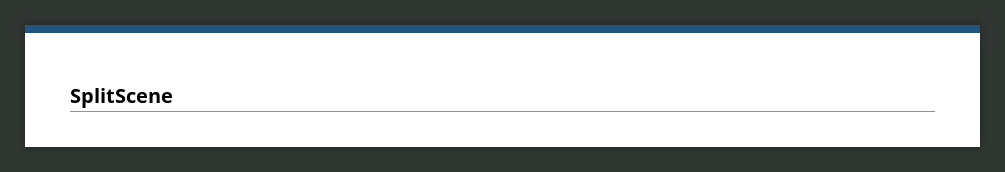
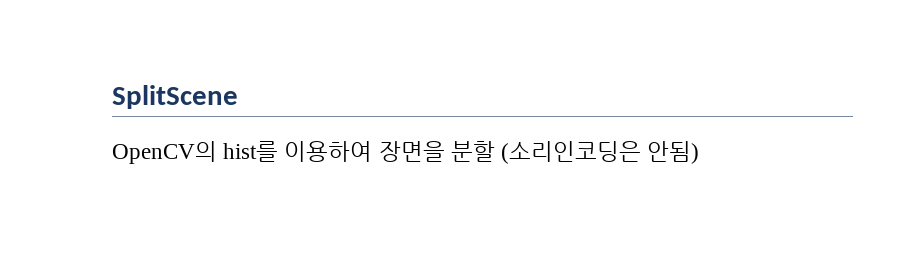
+ OpenCV의 hist를 이용하여 장면을 분할 (소리인코딩은 안됨)

